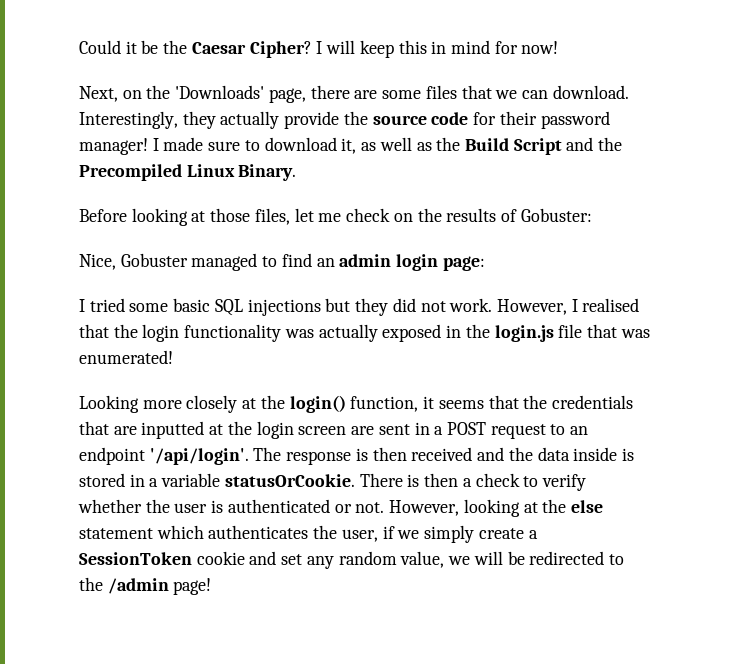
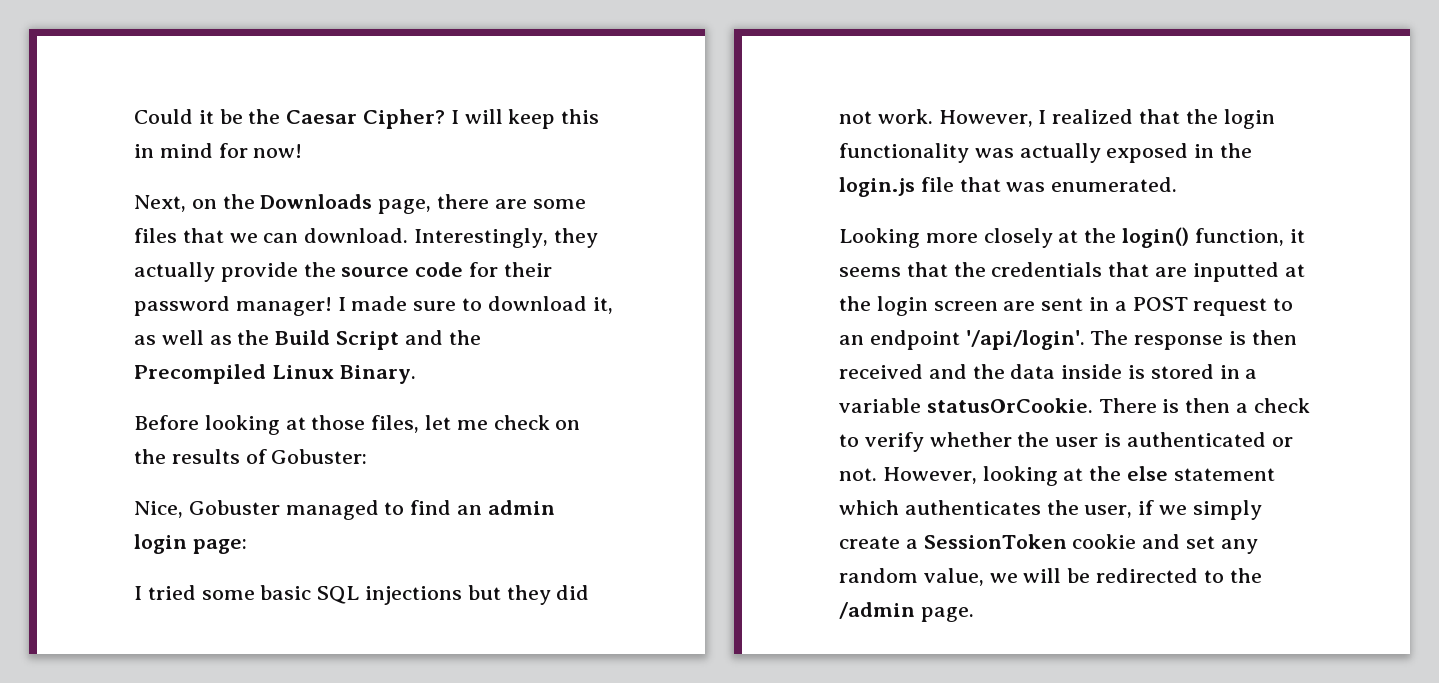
- Next, on the 'Downloads' page, there are some files that we can download.
+ Next, on the Downloads page, there are some files that we can download.
- However, I realised that the login functionality was actually exposed in the login.js file that was enumerated!
+ However, I realized that the login functionality was actually exposed in the login.js file that was enumerated.
- However, looking at the else statement which authenticates the user, if we simply create a SessionToken cookie and set any random value, we will be redirected to the /admin page!
+ However, looking at the else statement which authenticates the user, if we simply create a SessionToken cookie and set any random value, we will be redirected to the /admin page.

